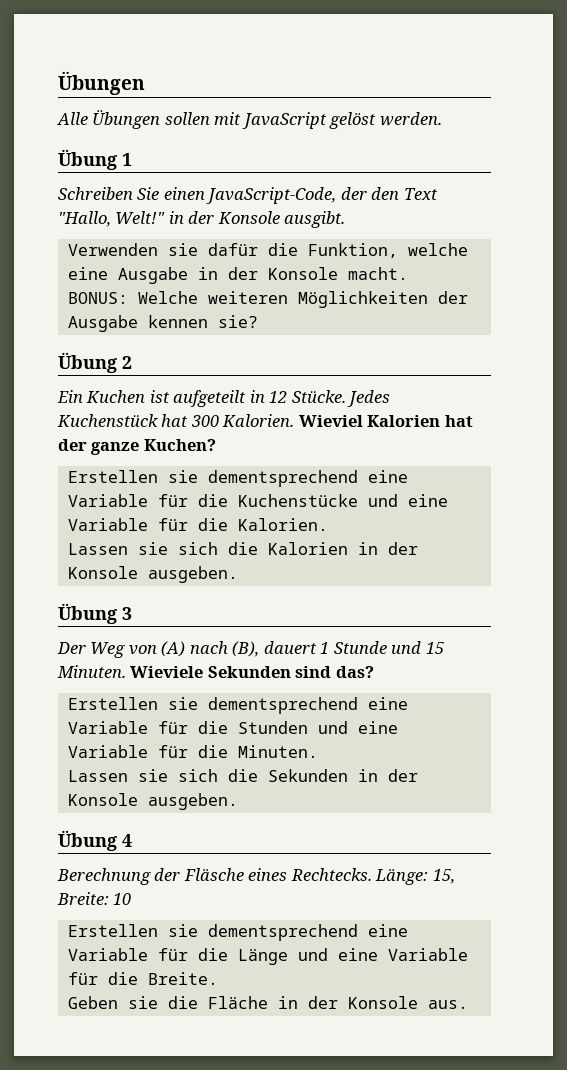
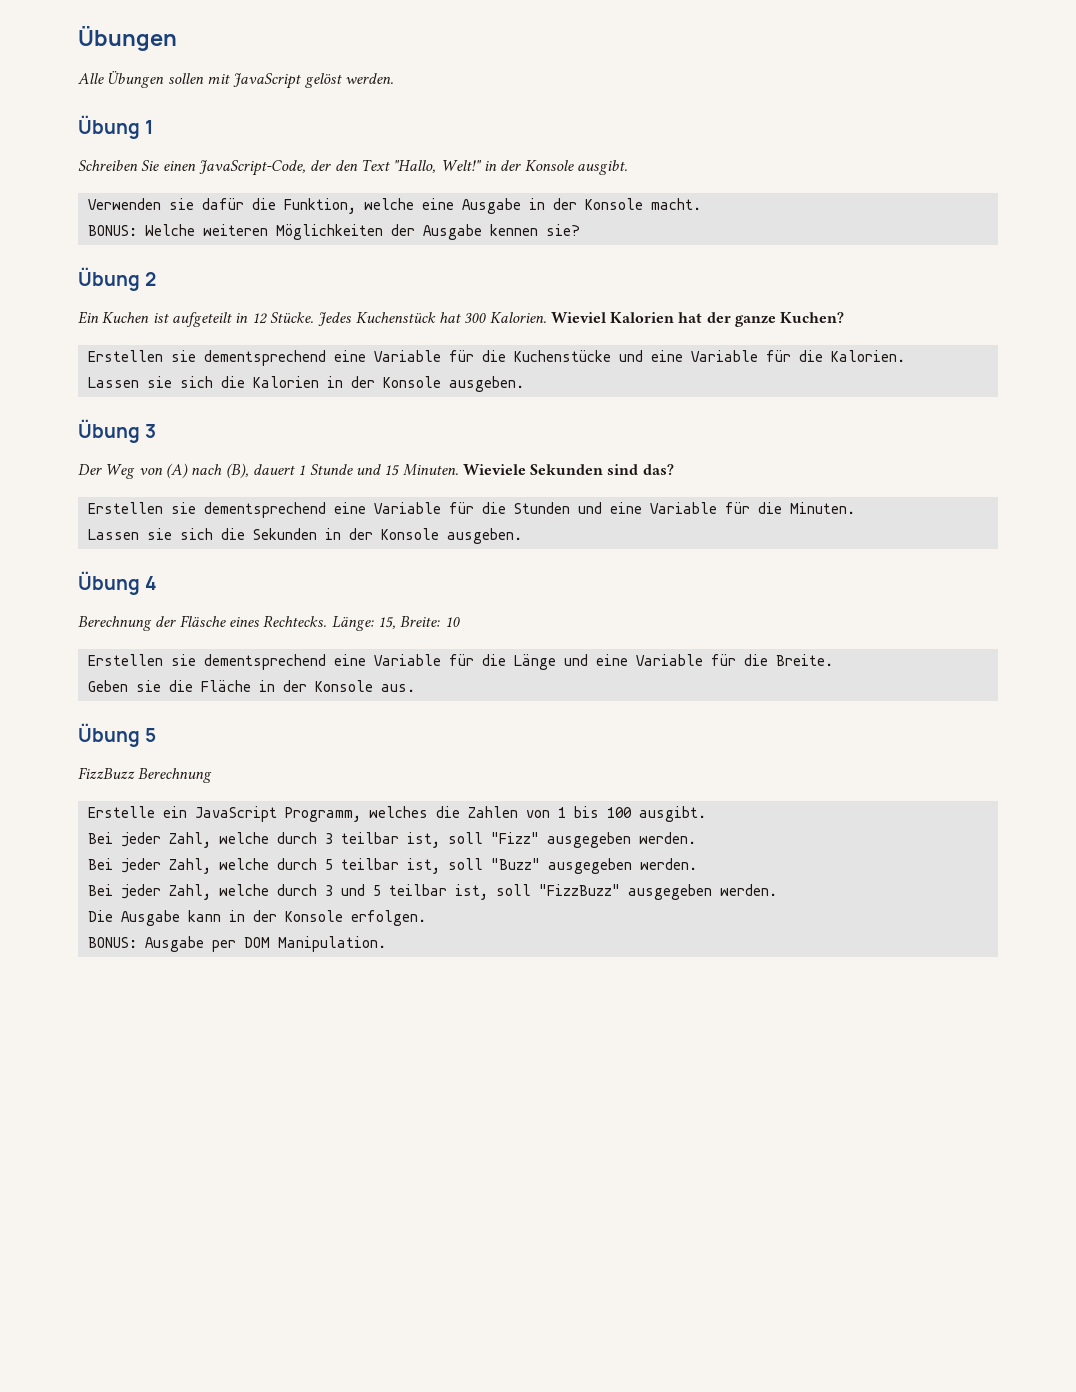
+ Übung 5
+ FizzBuzz Berechnung
+ Erstelle ein JavaScript Programm, welches die Zahlen von 1 bis 100 ausgibt.
+ Bei jeder Zahl, welche durch 3 teilbar ist, soll "Fizz" ausgegeben werden.
+ Bei jeder Zahl, welche durch 5 teilbar ist, soll "Buzz" ausgegeben werden.
+ Bei jeder Zahl, welche durch 3 und 5 teilbar ist, soll "FizzBuzz" ausgegeben werden.
+ Die Ausgabe kann in der Konsole erfolgen.
+ BONUS: Ausgabe per DOM Manipulation.

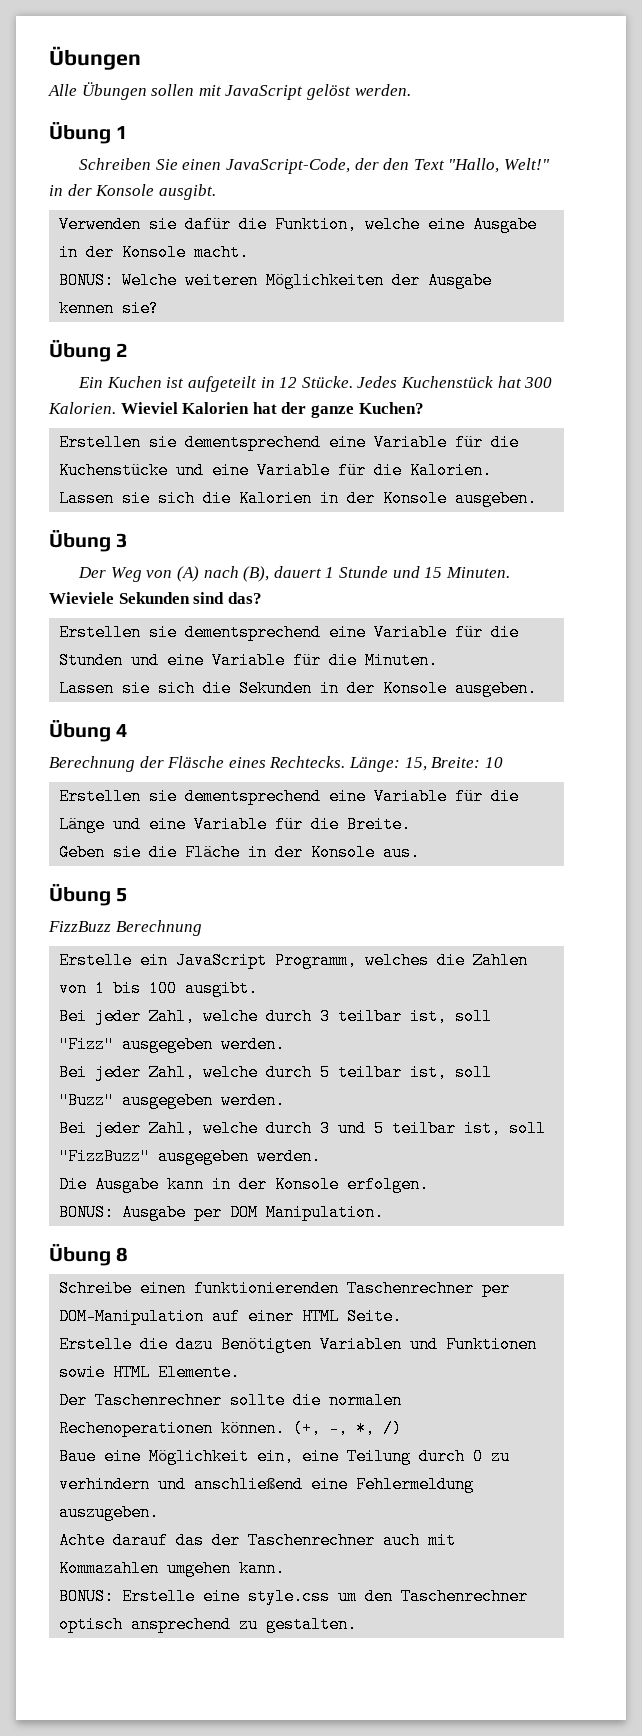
+ Übung 8
+ Schreibe einen funktionierenden Taschenrechner per DOM-Manipulation auf einer HTML Seite.
+ Erstelle die dazu Benötigten Variablen und Funktionen sowie HTML Elemente.
+ Der Taschenrechner sollte die normalen Rechenoperationen können. (+, -, *, /)
+ Baue eine Möglichkeit ein, eine Teilung durch 0 zu verhindern und anschließend eine Fehlermeldung auszugeben.
+ Achte darauf das der Taschenrechner auch mit Kommazahlen umgehen kann.
+ BONUS: Erstelle eine style.css um den Taschenrechner optisch ansprechend zu gestalten.

